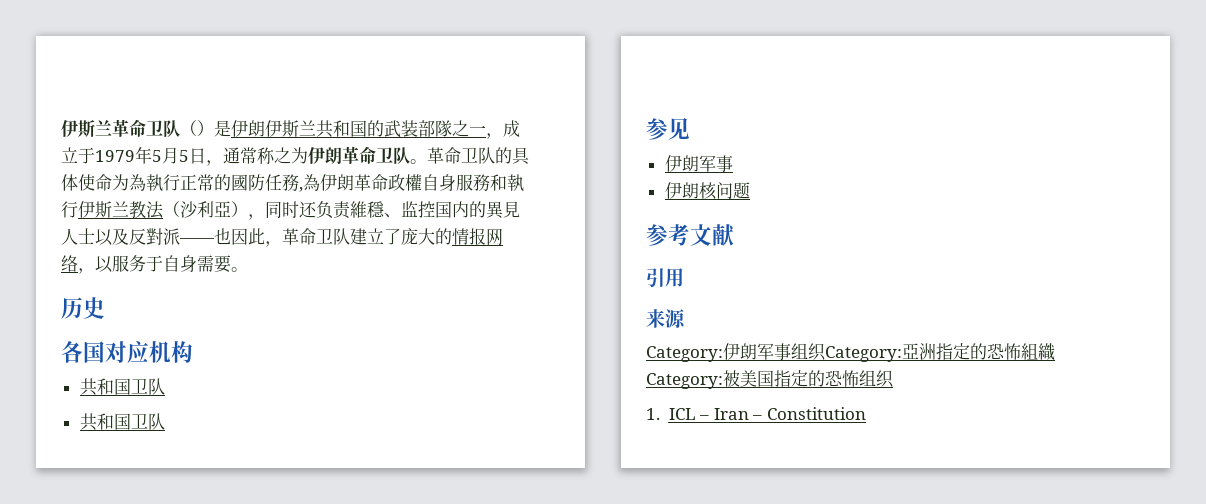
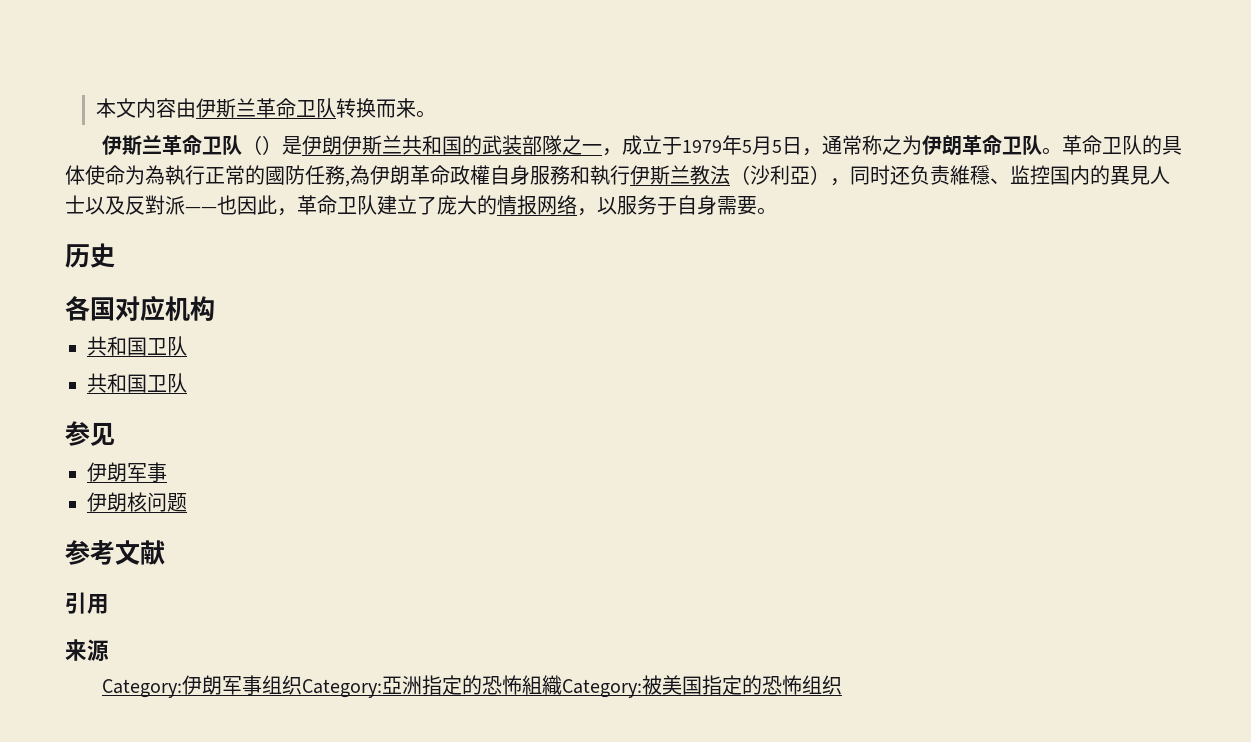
+ 本文内容由伊斯兰革命卫队转换而来。
- 1. ICL – Iran – Constitution

